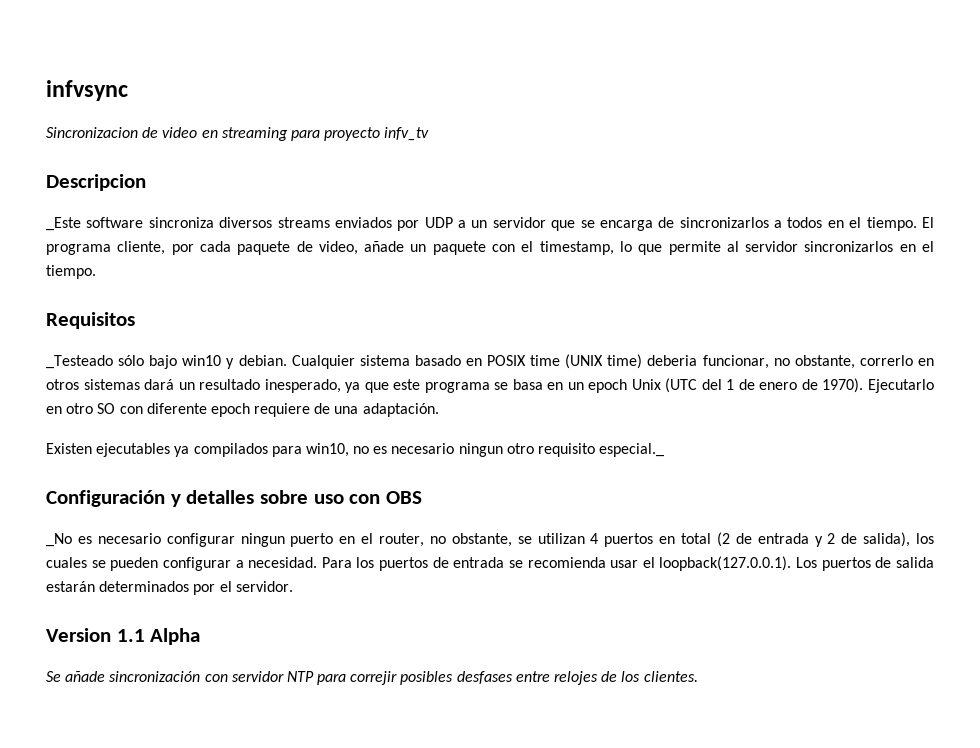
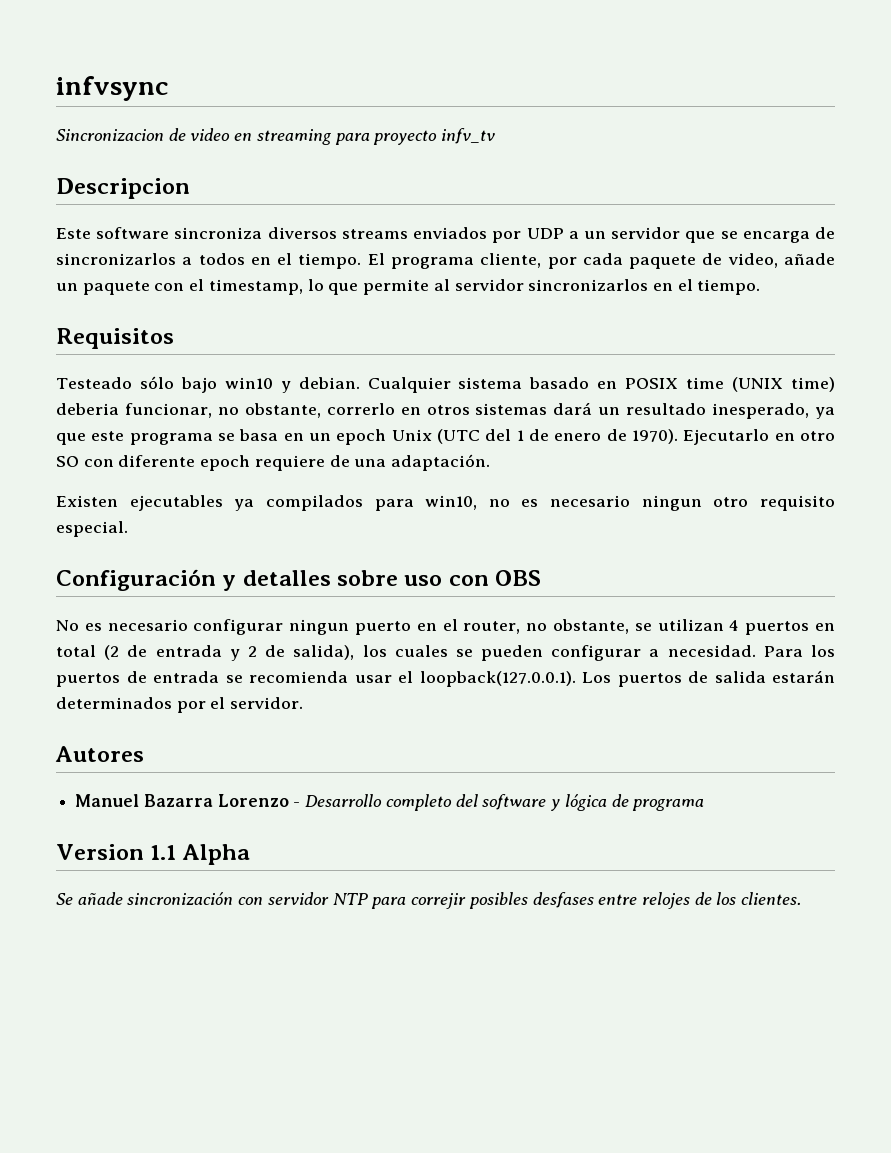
- _Este software sincroniza diversos streams enviados por UDP a un servidor que se encarga de sincronizarlos a todos en el tiempo.
+ Este software sincroniza diversos streams enviados por UDP a un servidor que se encarga de sincronizarlos a todos en el tiempo.
- _Testeado sólo bajo win10 y debian.
+ Testeado sólo bajo win10 y debian.
- Existen ejecutables ya compilados para win10, no es necesario ningun otro requisito especial._
+ Existen ejecutables ya compilados para win10, no es necesario ningun otro requisito especial.
- _No es necesario configurar ningun puerto en el router, no obstante, se utilizan 4 puertos en total (2 de entrada y 2 de salida), los cuales se pueden configurar a necesidad.
+ No es necesario configurar ningun puerto en el router, no obstante, se utilizan 4 puertos en total (2 de entrada y 2 de salida), los cuales se pueden configurar a necesidad.
+ Autores
+ Manuel Bazarra Lorenzo - Desarrollo completo del software y lógica de programa

